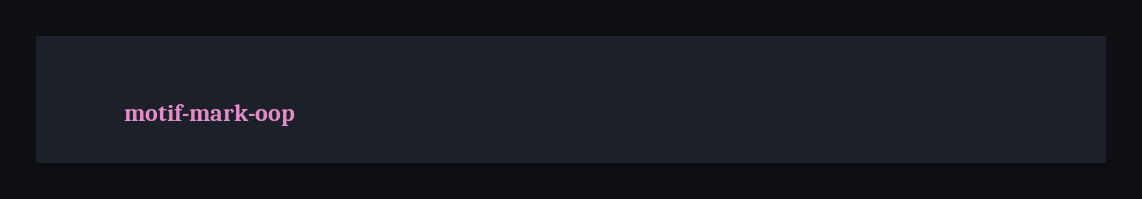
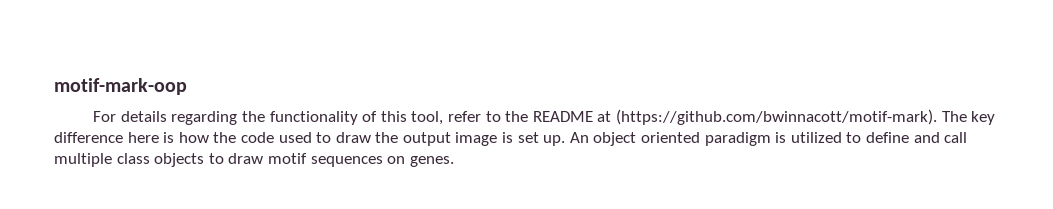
+ For details regarding the functionality of this tool, refer to the README at (https://github.com/bwinnacott/motif-mark). The key difference here is how the code used to draw the output image is set up. An object oriented paradigm is utilized to define and call multiple class objects to draw motif sequences on genes.

